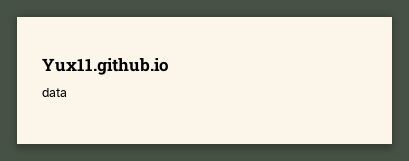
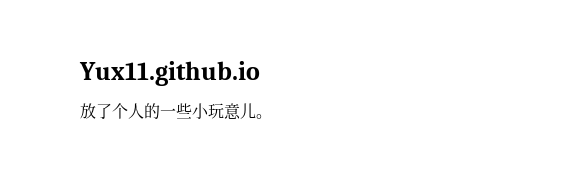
- data
+ 放了个人的一些小玩意儿。

